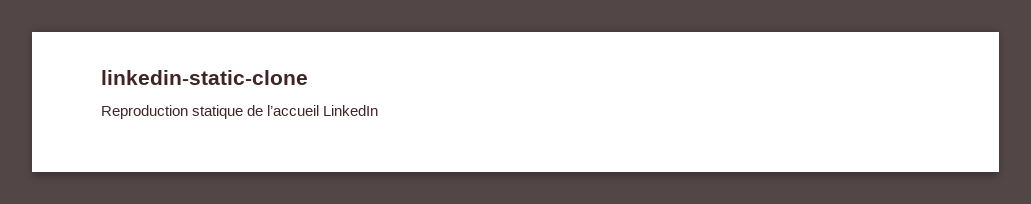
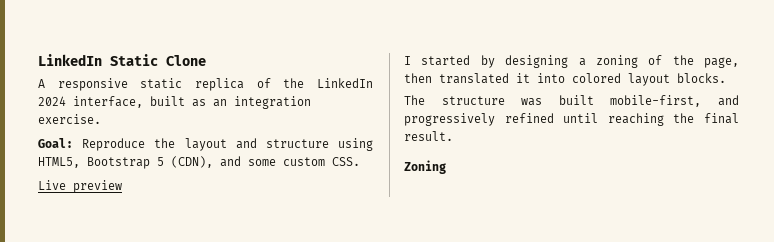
- linkedin-static-clone
- Reproduction statique de l’accueil LinkedIn
+ LinkedIn Static Clone
+ A responsive static replica of the LinkedIn 2024 interface, built as an integration exercise.
+ Goal: Reproduce the layout and structure using HTML5, Bootstrap 5 (CDN), and some custom CSS.
+ Live preview
+ I started by designing a zoning of the page, then translated it into colored layout blocks.
+ The structure was built mobile-first, and progressively refined until reaching the final result.
+ Zoning

